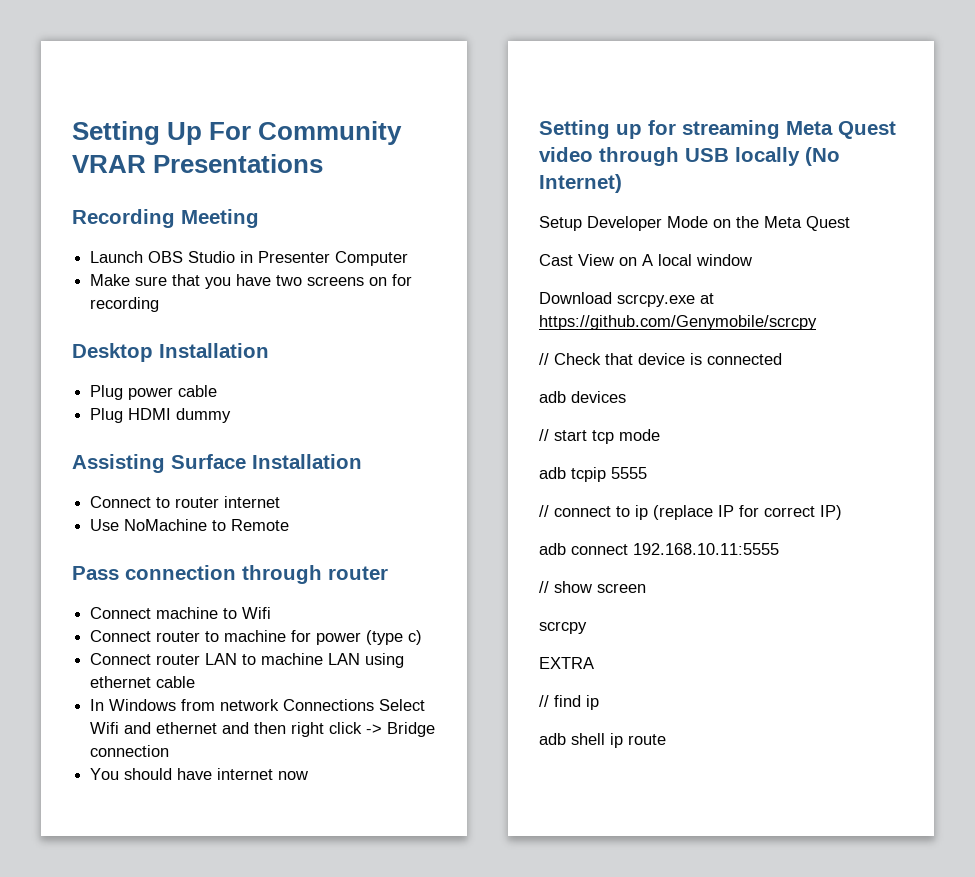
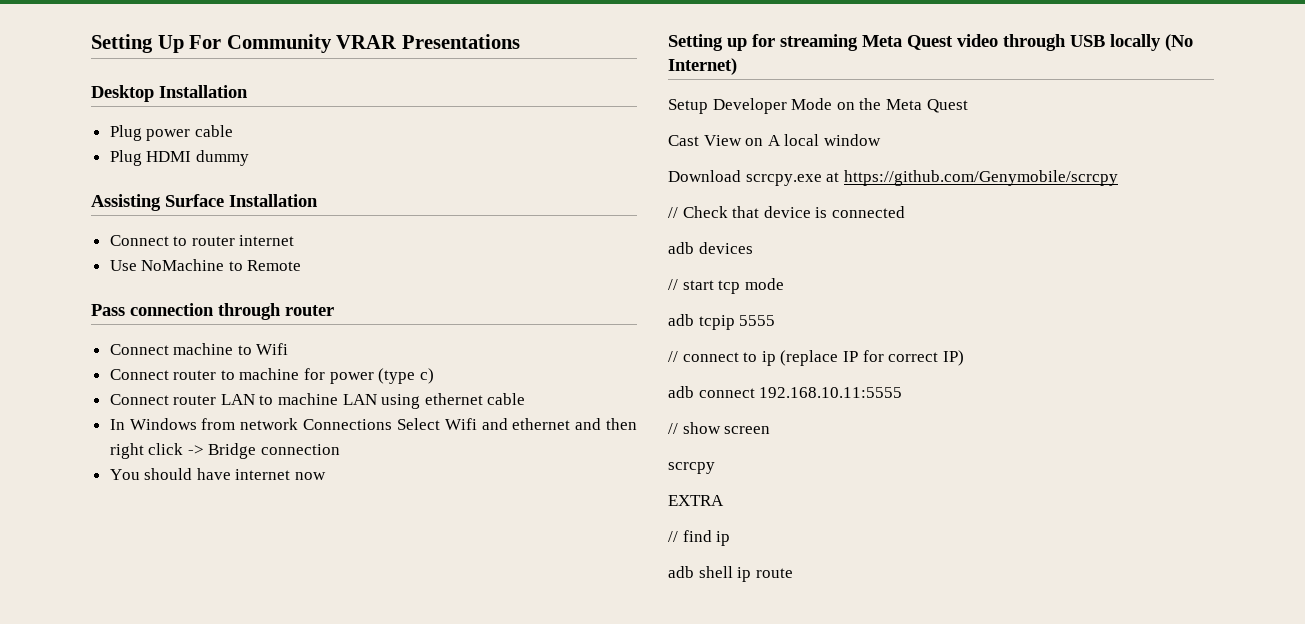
- Recording Meeting
- Launch OBS Studio in Presenter Computer
- Make sure that you have two screens on for recording

